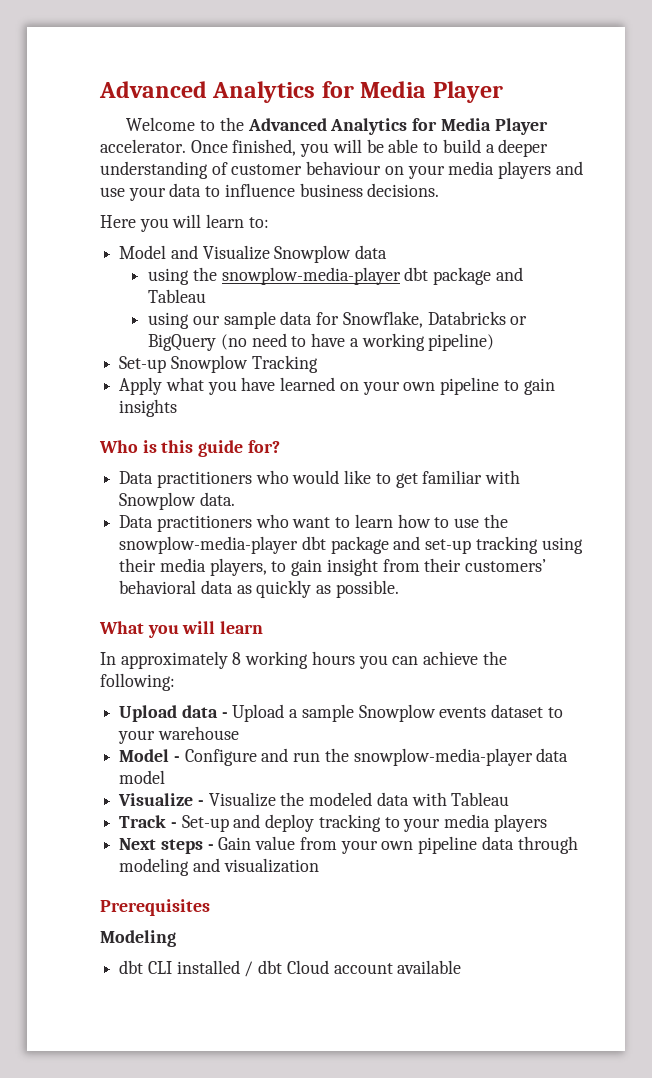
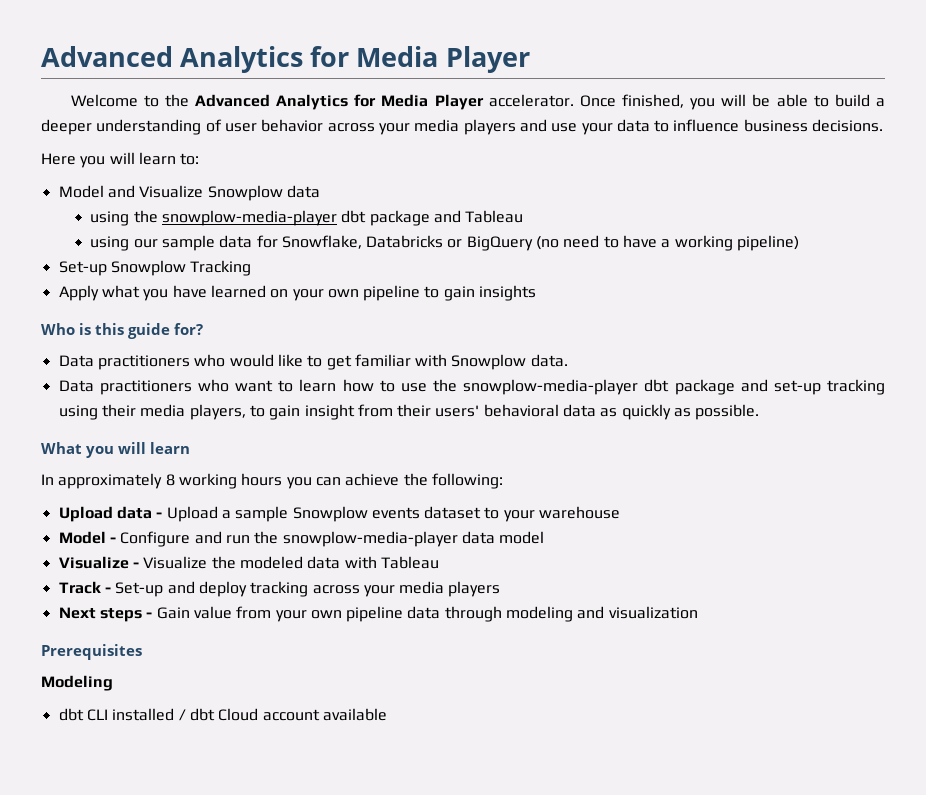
- Once finished, you will be able to build a deeper understanding of customer behaviour on your media players and use your data to influence business decisions.
+ Once finished, you will be able to build a deeper understanding of user behavior across your media players and use your data to influence business decisions.
- Data practitioners who want to learn how to use the snowplow-media-player dbt package and set-up tracking using their media players, to gain insight from their customers’ behavioral data as quickly as possible.
+ Data practitioners who want to learn how to use the snowplow-media-player dbt package and set-up tracking using their media players, to gain insight from their users' behavioral data as quickly as possible.
- Track - Set-up and deploy tracking to your media players
+ Track - Set-up and deploy tracking across your media players

